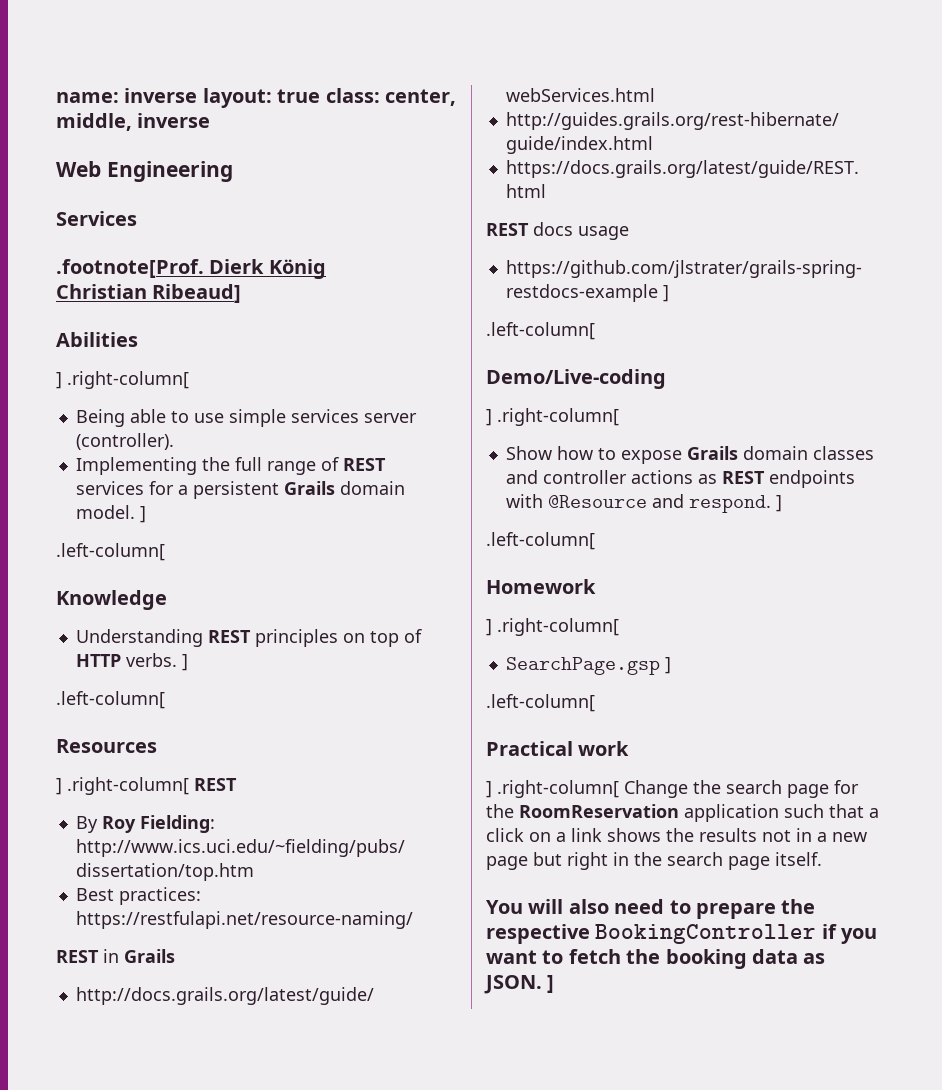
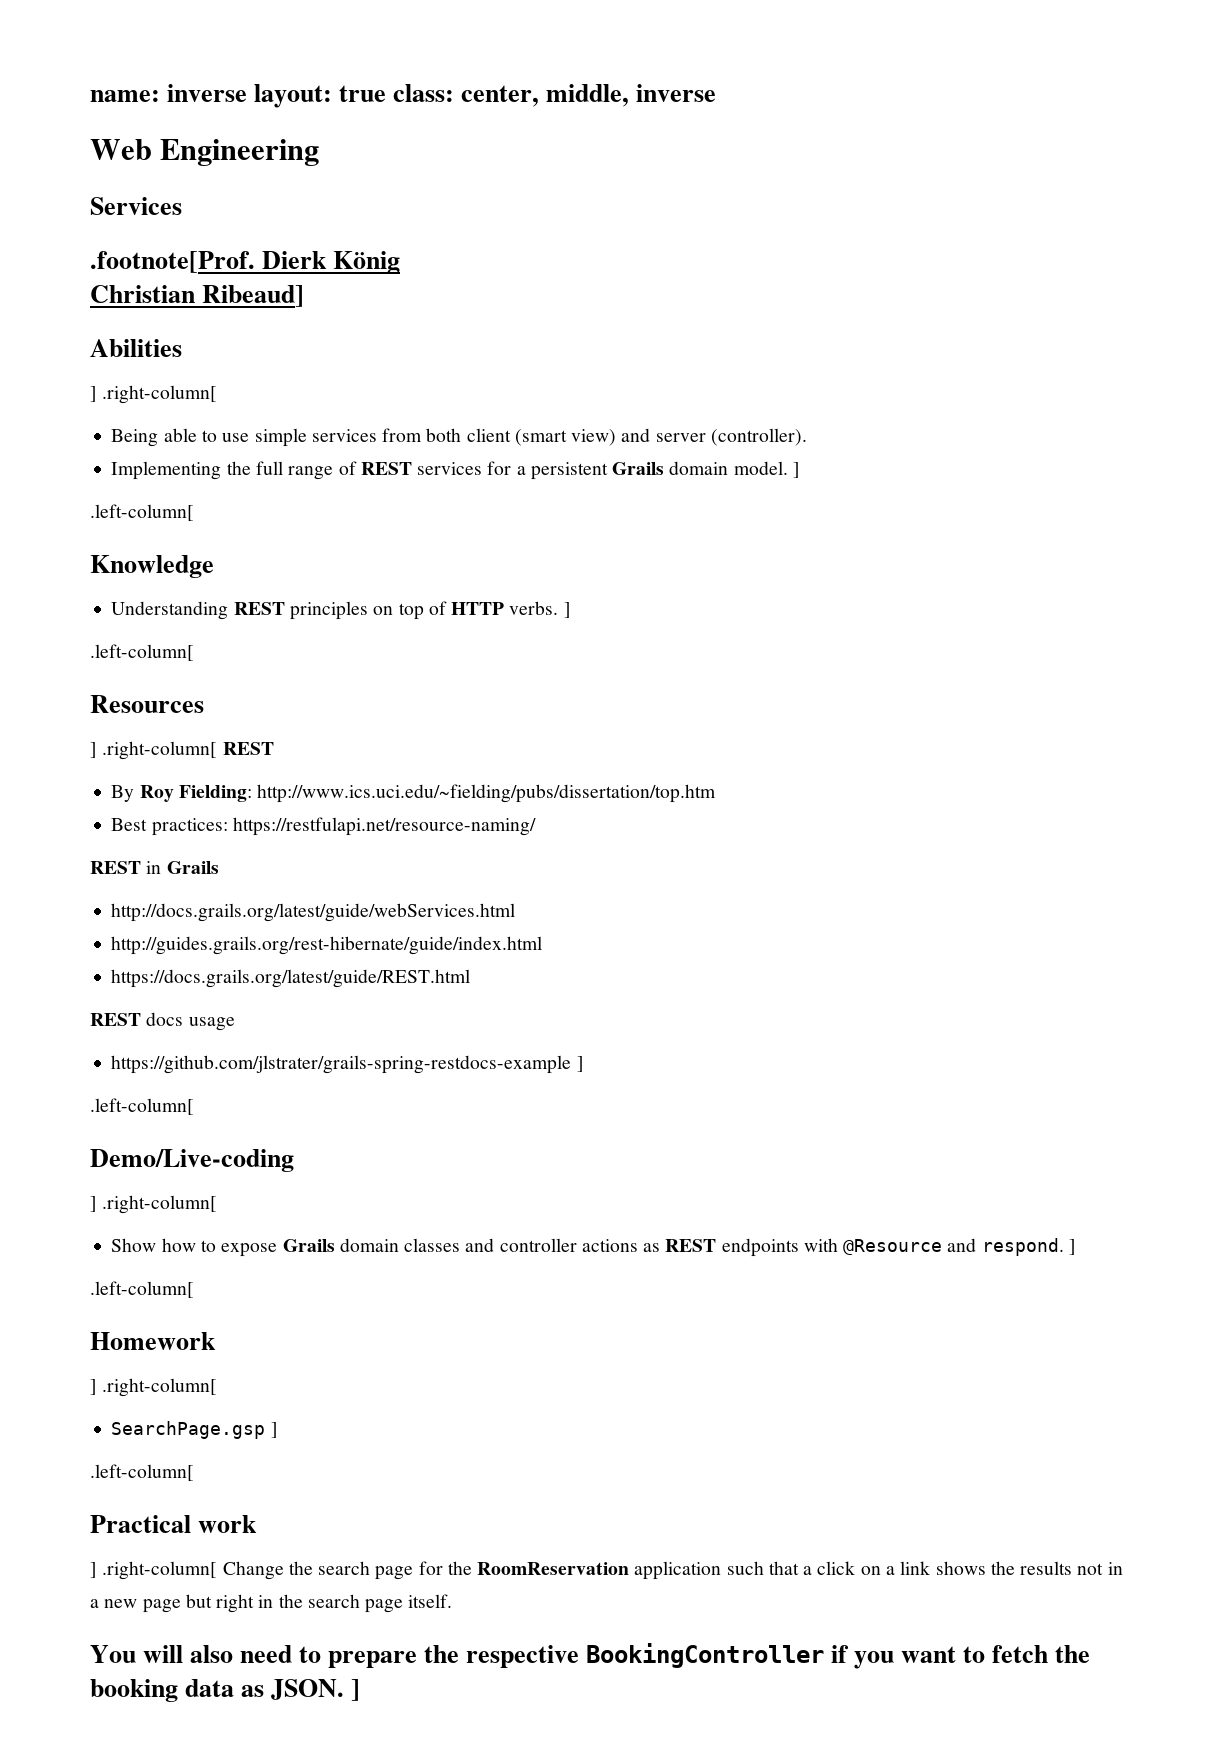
- Being able to use simple services server (controller).
+ Being able to use simple services from both client (smart view) and server (controller).

